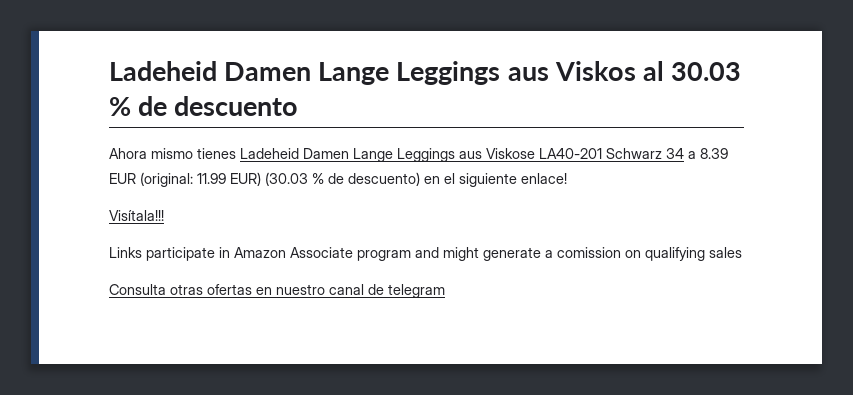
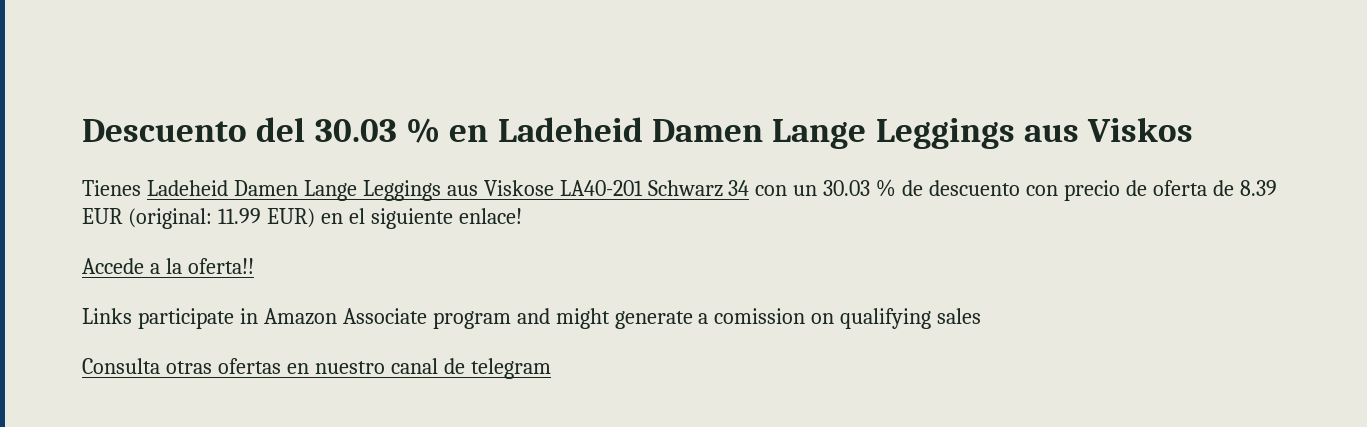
- Ladeheid Damen Lange Leggings aus Viskos al 30.03 % de descuento
- Ahora mismo tienes Ladeheid Damen Lange Leggings aus Viskose LA40-201 Schwarz 34 a 8.39 EUR (original: 11.99 EUR) (30.03 % de descuento) en el siguiente enlace!
+ Descuento del 30.03 % en Ladeheid Damen Lange Leggings aus Viskos
+ Tienes Ladeheid Damen Lange Leggings aus Viskose LA40-201 Schwarz 34 con un 30.03 % de descuento con precio de oferta de 8.39 EUR (original: 11.99 EUR) en el siguiente enlace!
- Visítala!!!
+ Accede a la oferta!!

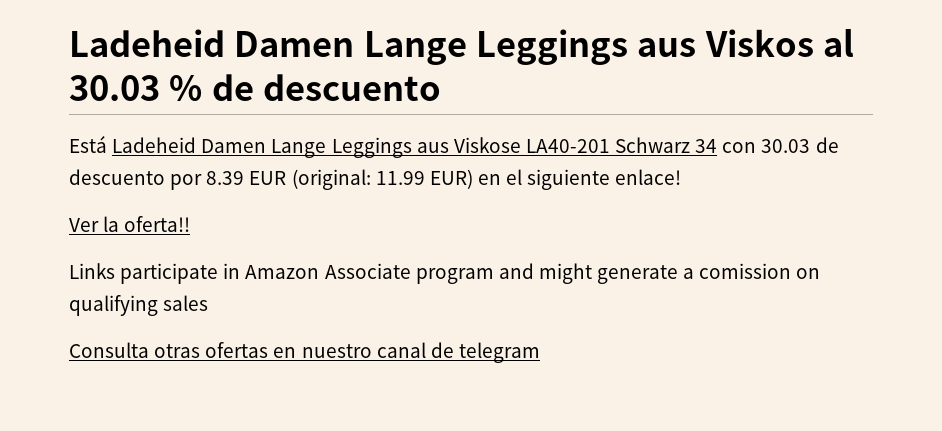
- Descuento del 30.03 % en Ladeheid Damen Lange Leggings aus Viskos
- Tienes Ladeheid Damen Lange Leggings aus Viskose LA40-201 Schwarz 34 con un 30.03 % de descuento con precio de oferta de 8.39 EUR (original: 11.99 EUR) en el siguiente enlace!
+ Ladeheid Damen Lange Leggings aus Viskos al 30.03 % de descuento
+ Está Ladeheid Damen Lange Leggings aus Viskose LA40-201 Schwarz 34 con 30.03 de descuento por 8.39 EUR (original: 11.99 EUR) en el siguiente enlace!
- Accede a la oferta!!
+ Ver la oferta!!

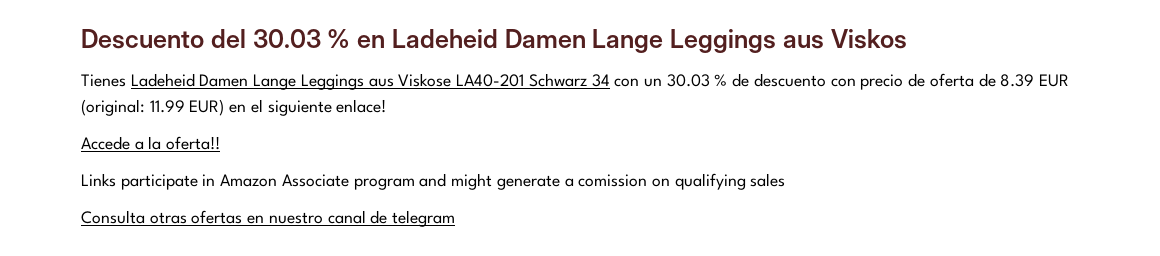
- Ladeheid Damen Lange Leggings aus Viskos al 30.03 % de descuento
- Está Ladeheid Damen Lange Leggings aus Viskose LA40-201 Schwarz 34 con 30.03 de descuento por 8.39 EUR (original: 11.99 EUR) en el siguiente enlace!
+ Descuento del 30.03 % en Ladeheid Damen Lange Leggings aus Viskos
+ Tienes Ladeheid Damen Lange Leggings aus Viskose LA40-201 Schwarz 34 con un 30.03 % de descuento con precio de oferta de 8.39 EUR (original: 11.99 EUR) en el siguiente enlace!
- Ver la oferta!!
+ Accede a la oferta!!

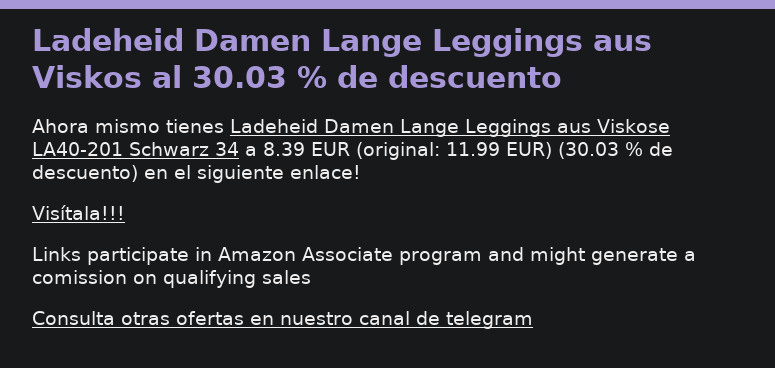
- Descuento del 30.03 % en Ladeheid Damen Lange Leggings aus Viskos
- Tienes Ladeheid Damen Lange Leggings aus Viskose LA40-201 Schwarz 34 con un 30.03 % de descuento con precio de oferta de 8.39 EUR (original: 11.99 EUR) en el siguiente enlace!
+ Ladeheid Damen Lange Leggings aus Viskos al 30.03 % de descuento
+ Ahora mismo tienes Ladeheid Damen Lange Leggings aus Viskose LA40-201 Schwarz 34 a 8.39 EUR (original: 11.99 EUR) (30.03 % de descuento) en el siguiente enlace!
- Accede a la oferta!!
+ Visítala!!!

